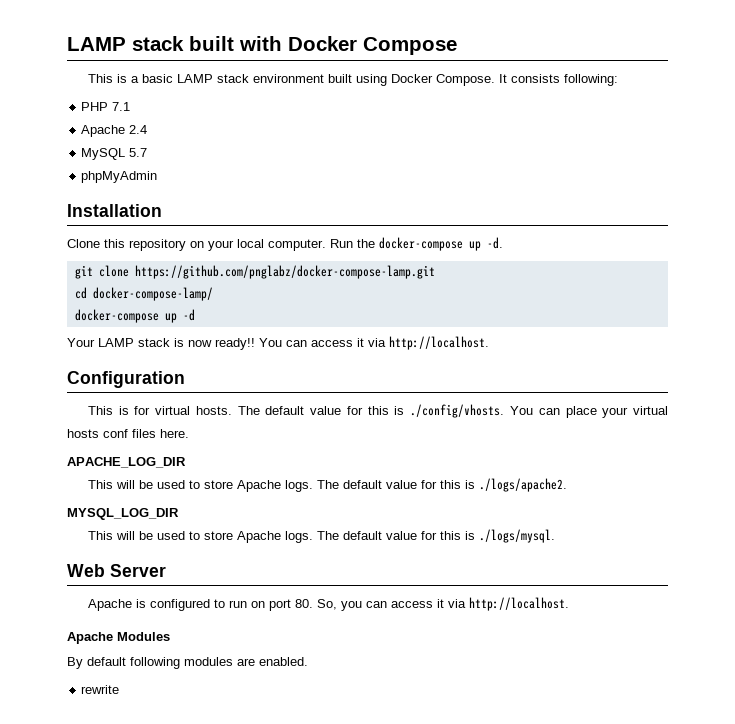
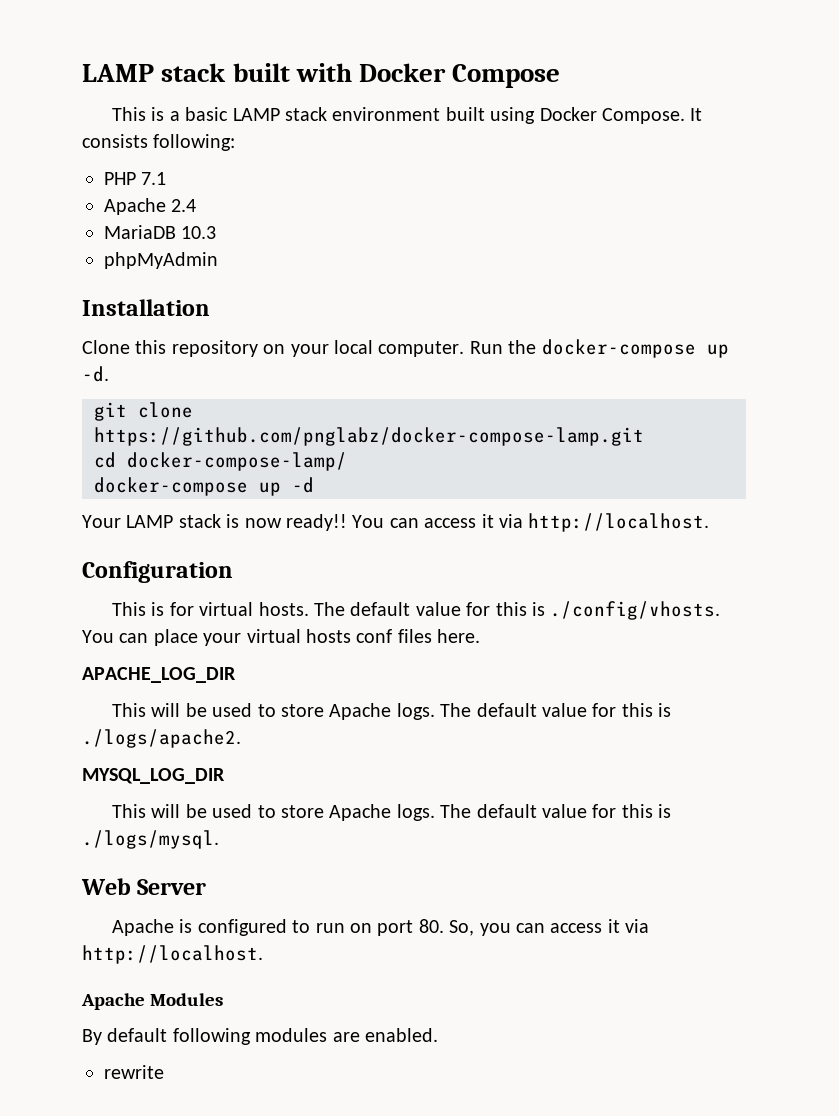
- MySQL 5.7
+ MariaDB 10.3

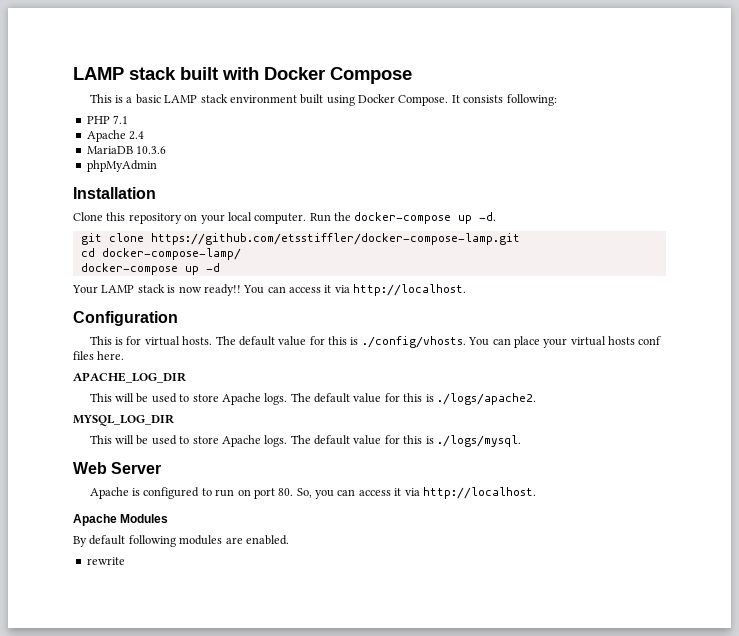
- MariaDB 10.3
+ MariaDB 10.3.6
- git clone https://github.com/pnglabz/docker-compose-lamp.git
+ git clone https://github.com/etsstiffler/docker-compose-lamp.git

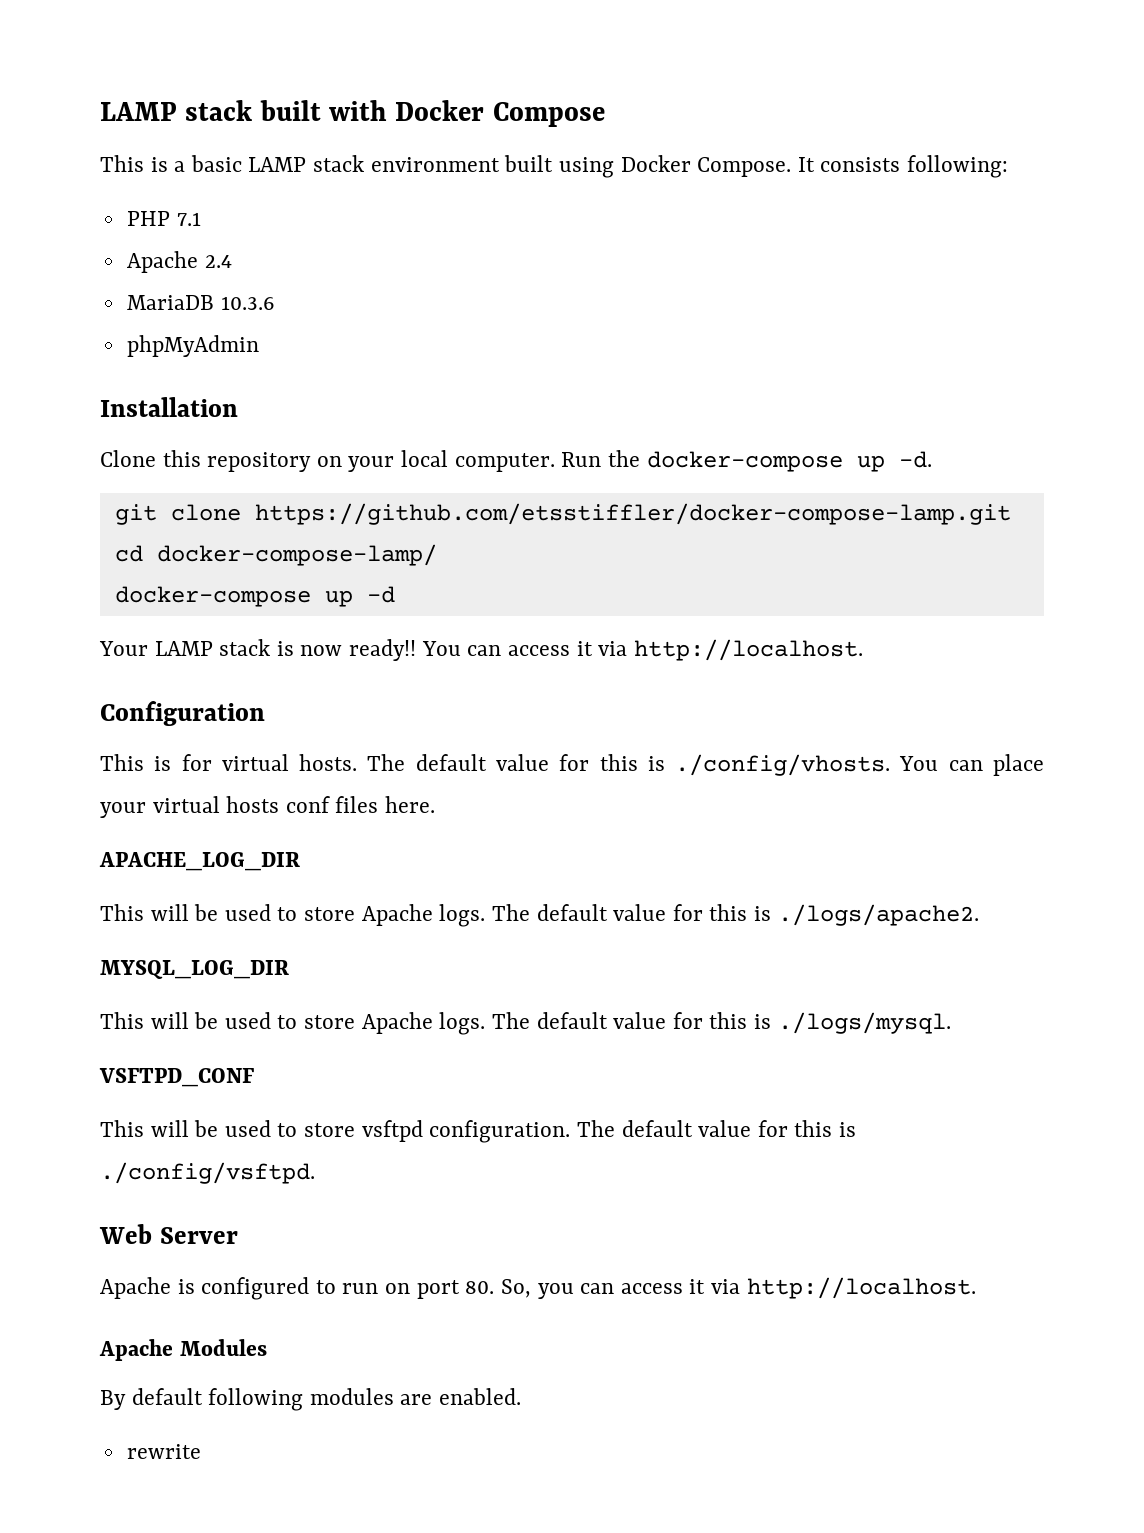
+ VSFTPD_CONF
+ This will be used to store vsftpd configuration. The default value for this is ./config/vsftpd.

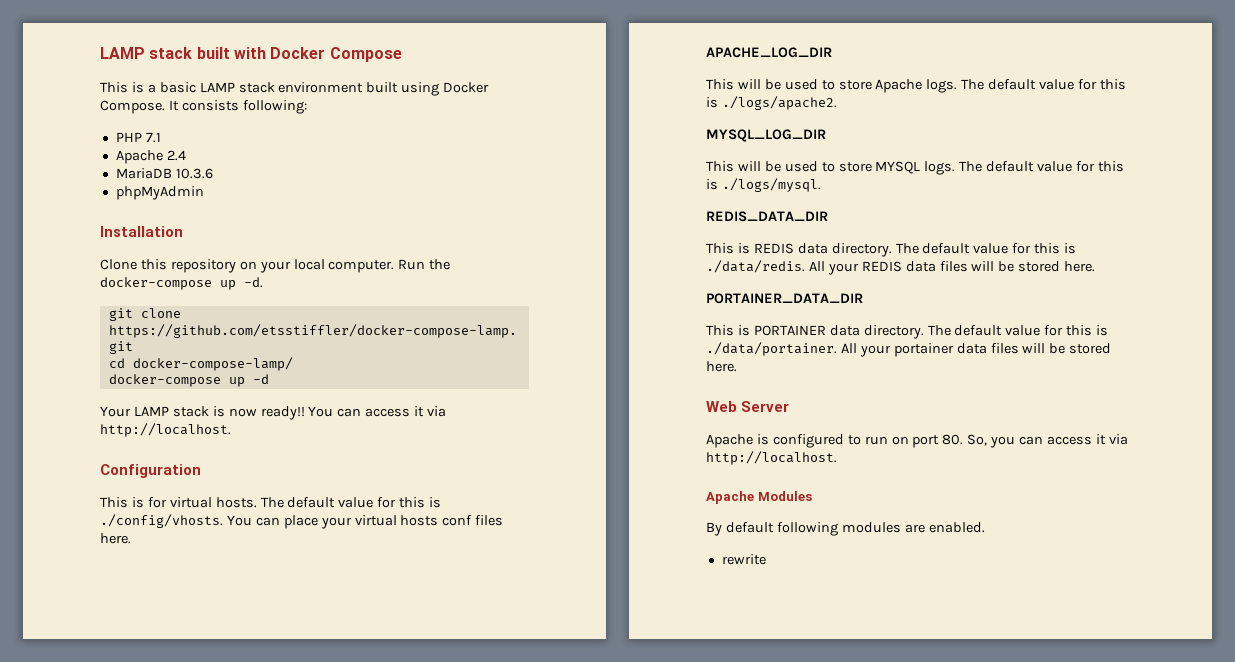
  MYSQL_LOG_DIR
- This will be used to store Apache logs.
+ This will be used to store MYSQL logs.
- VSFTPD_CONF
- This will be used to store vsftpd configuration. The default value for this is ./config/vsftpd.
+ REDIS_DATA_DIR
+ This is REDIS data directory. The default value for this is ./data/redis. All your REDIS data files will be stored here.
+ PORTAINER_DATA_DIR
+ This is PORTAINER data directory. The default value for this is ./data/portainer. All your portainer data files will be stored here.

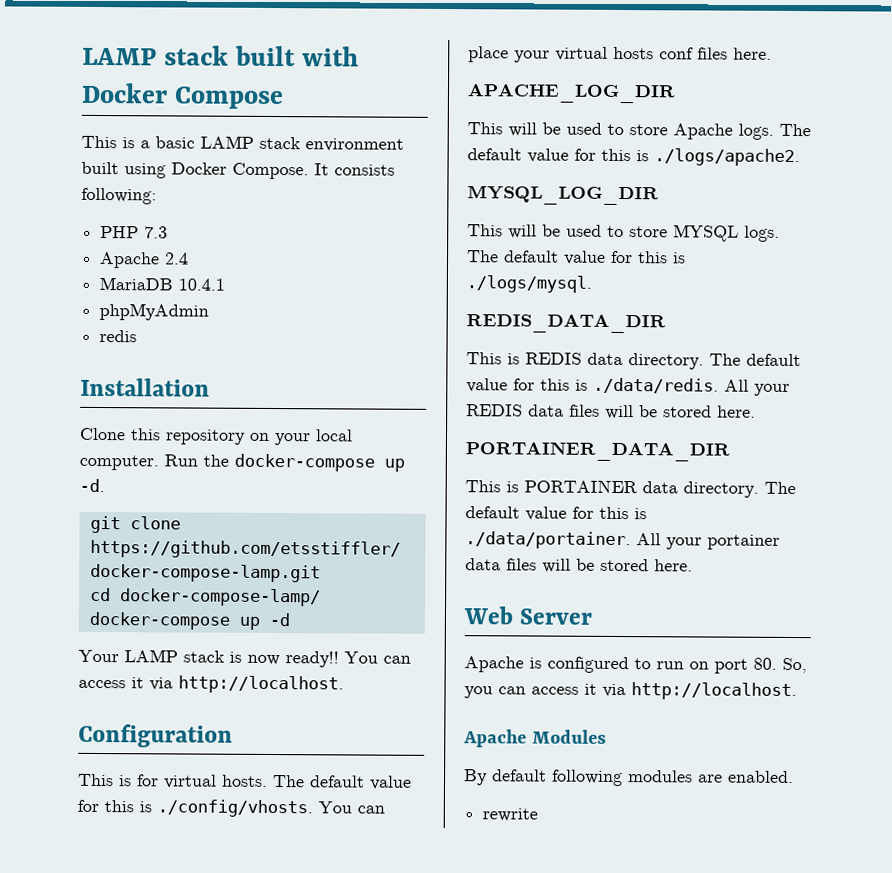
- PHP 7.1
+ PHP 7.3
- MariaDB 10.3.6
+ MariaDB 10.4.1
+ redis

